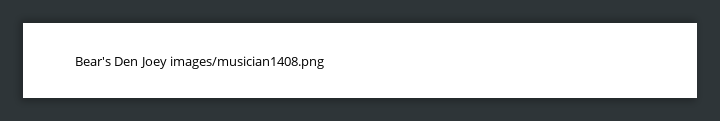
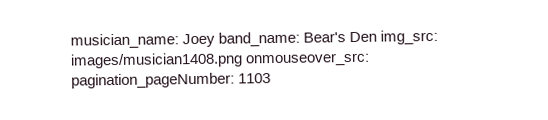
- Bear's Den Joey images/musician1408.png
+ musician_name: Joey band_name: Bear's Den img_src: images/musician1408.png onmouseover_src: pagination_pageNumber: 1103

